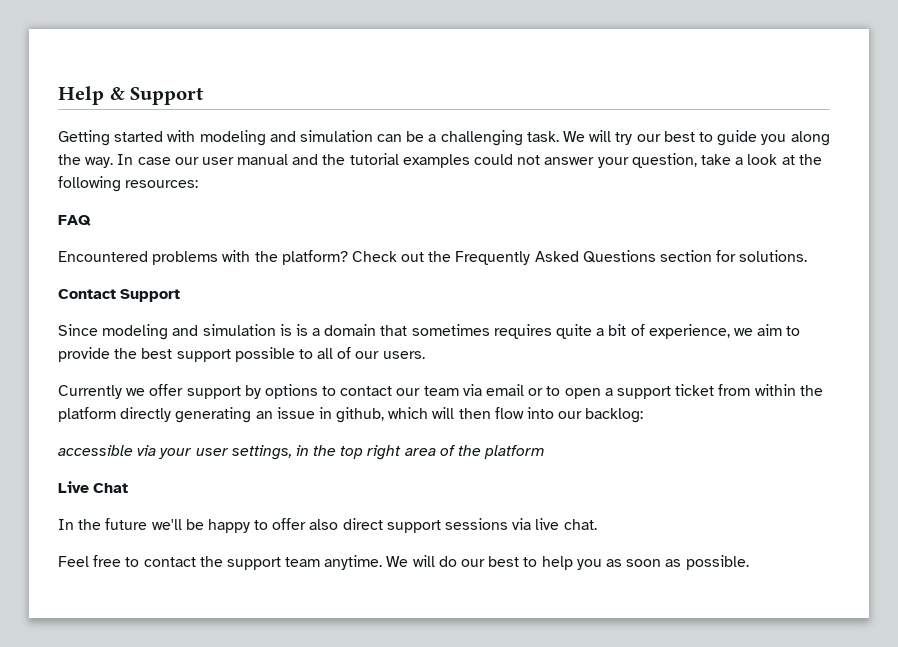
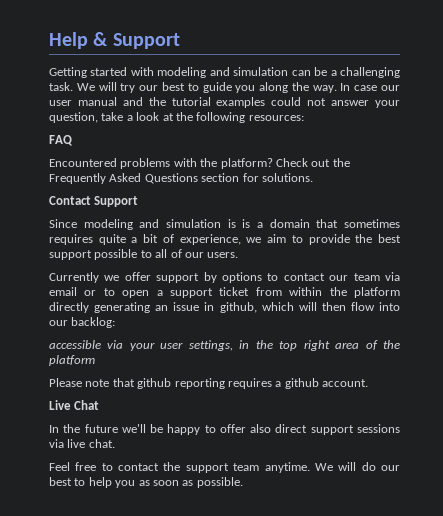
+ Please note that github reporting requires a github account.

